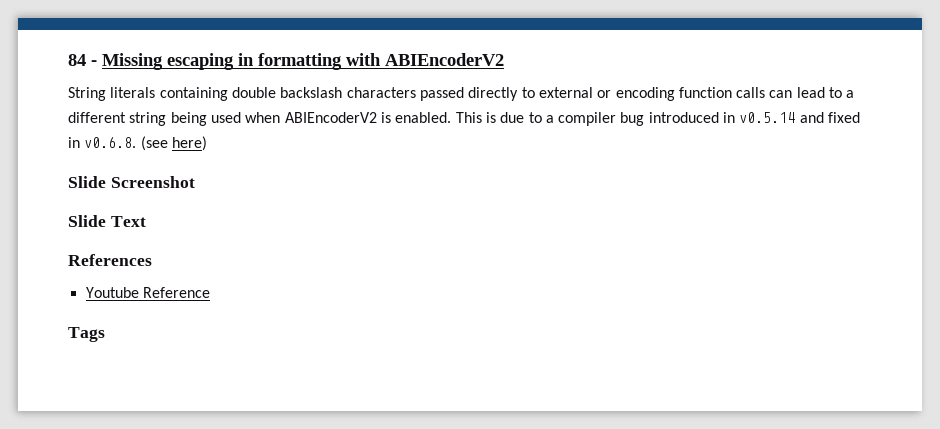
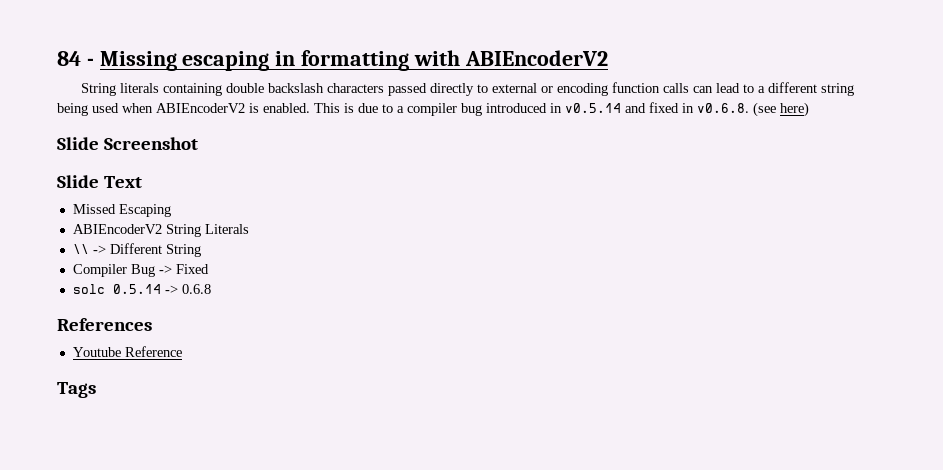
+ Missed Escaping
+ ABIEncoderV2 String Literals
+ \\ -> Different String
+ Compiler Bug -> Fixed
+ solc 0.5.14 -> 0.6.8

